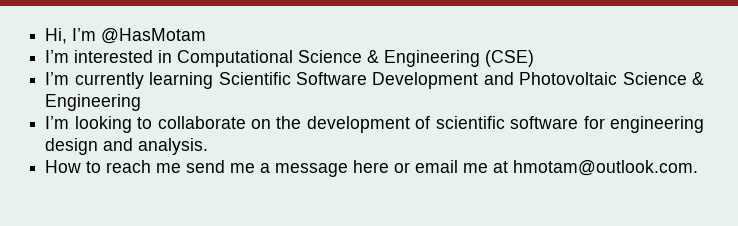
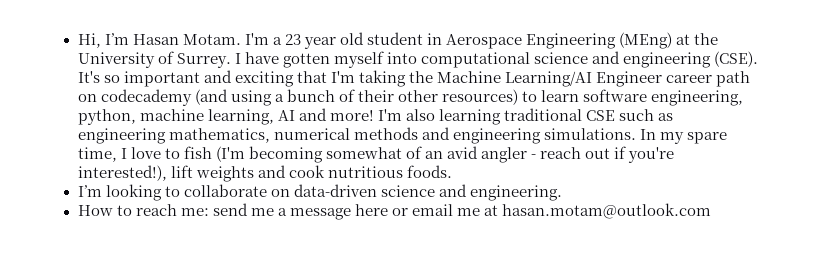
- Hi, I’m @HasMotam
- I’m interested in Computational Science & Engineering (CSE)
- I’m currently learning Scientific Software Development and Photovoltaic Science & Engineering
+ Hi, I’m Hasan Motam. I'm a 23 year old student in Aerospace Engineering (MEng) at the University of Surrey. I have gotten myself into computational science and engineering (CSE). It's so important and exciting that I'm taking the Machine Learning/AI Engineer career path on codecademy (and using a bunch of their other resources) to learn software engineering, python, machine learning, AI and more! I'm also learning traditional CSE such as engineering mathematics, numerical methods and engineering simulations. In my spare time, I love to fish (I'm becoming somewhat of an avid angler - reach out if you're interested!), lift weights and cook nutritious foods.
- I’m looking to collaborate on the development of scientific software for engineering design and analysis.
+ I’m looking to collaborate on data-driven science and engineering.
- How to reach me send me a message here or email me at hmotam@outlook.com.
+ How to reach me: send me a message here or email me at hasan.motam@outlook.com

